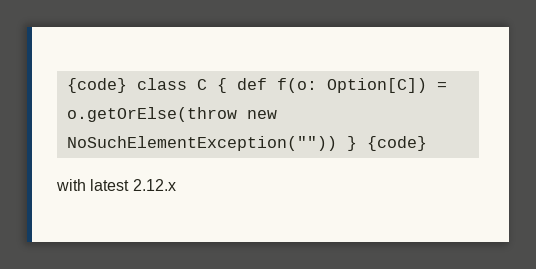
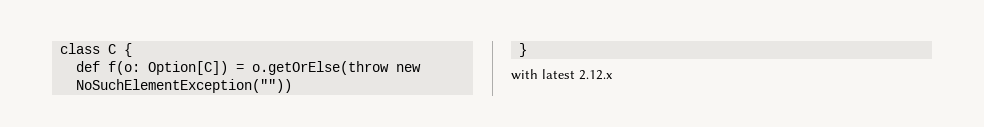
- {code} class C { def f(o: Option[C]) = o.getOrElse(throw new NoSuchElementException("")) } {code}
+ class C {
+ def f(o: Option[C]) = o.getOrElse(throw new NoSuchElementException(""))
+ }

